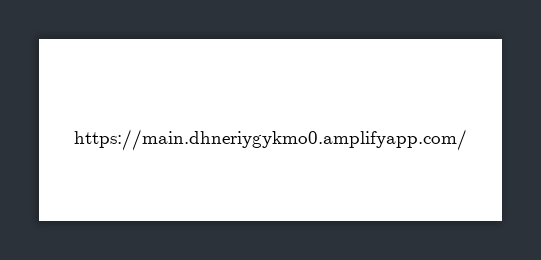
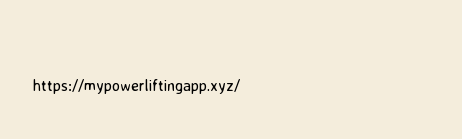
- https://main.dhneriygykmo0.amplifyapp.com/
+ https://mypowerliftingapp.xyz/

